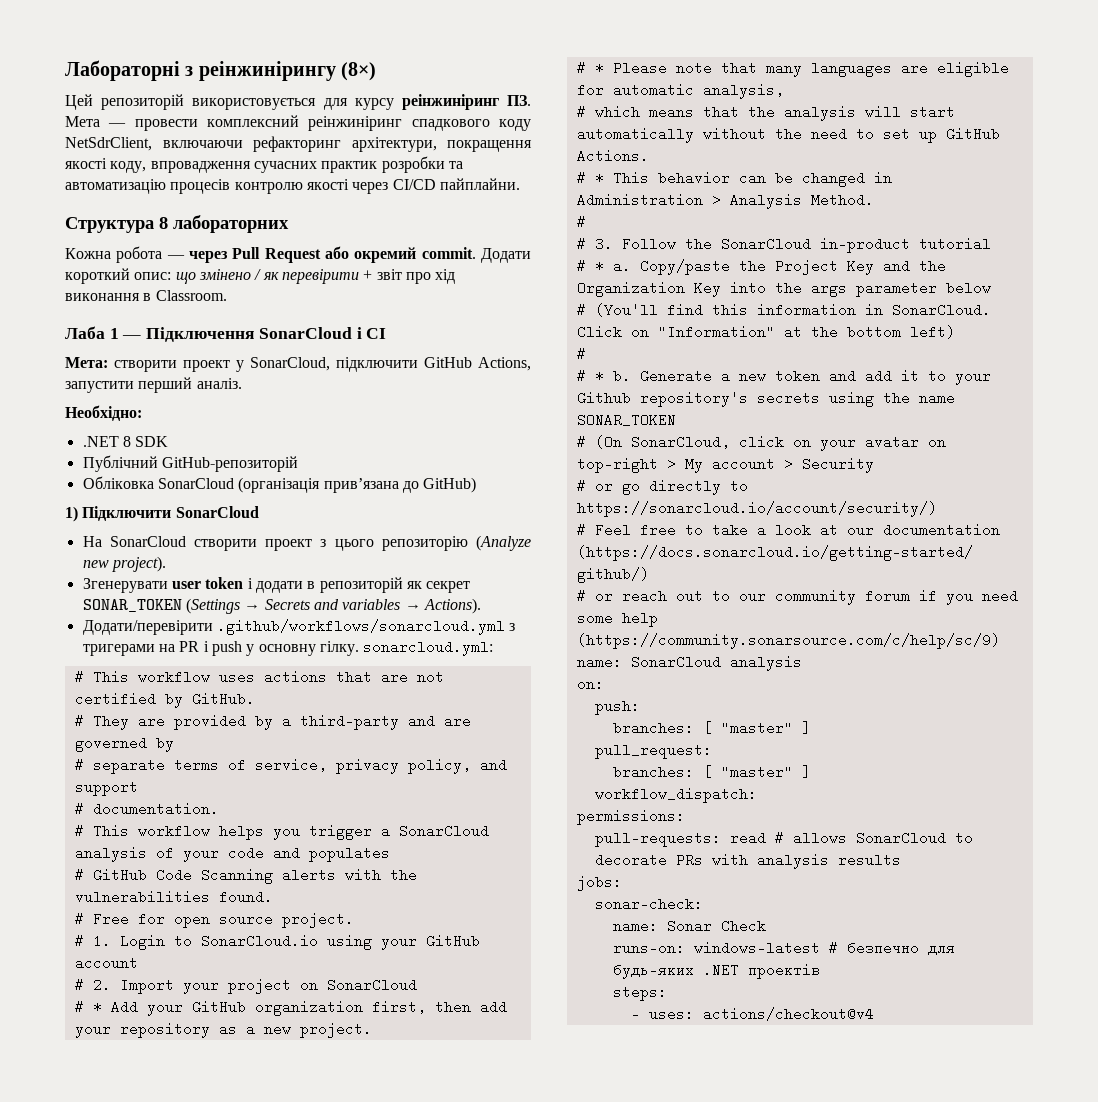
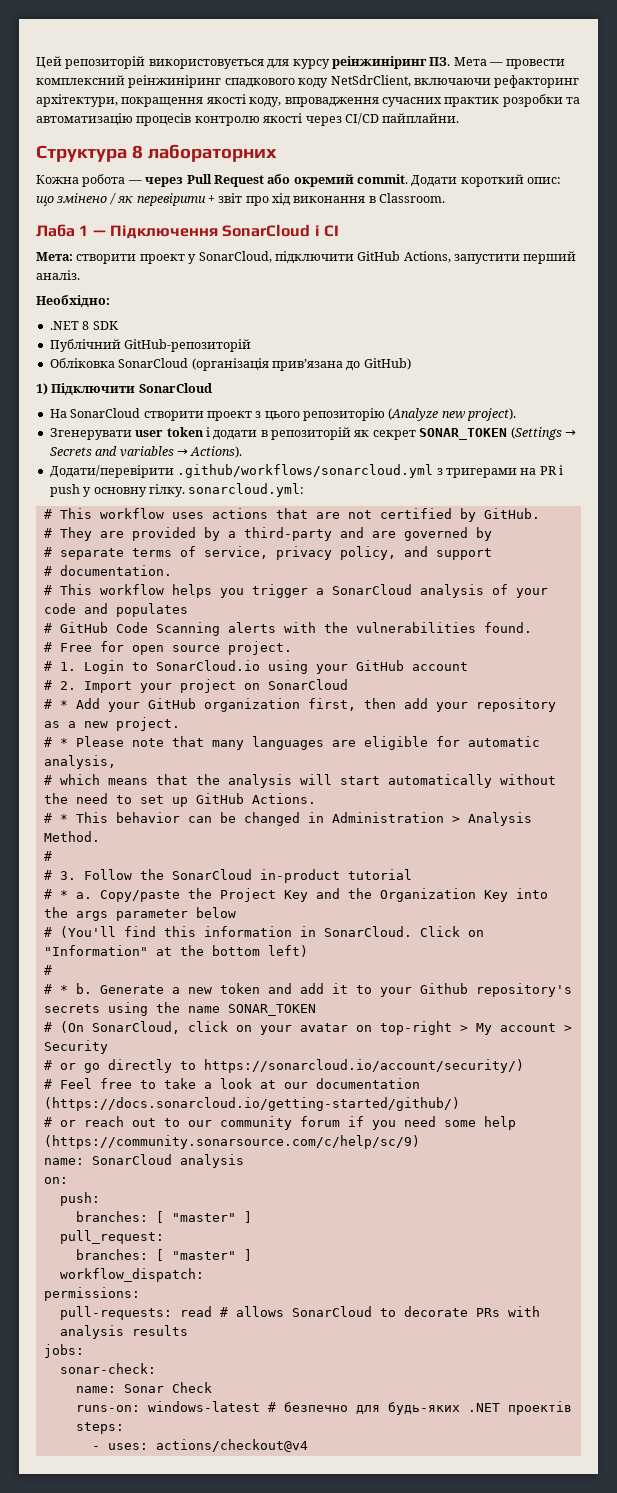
- Лабораторні з реінжинірингу (8×)

